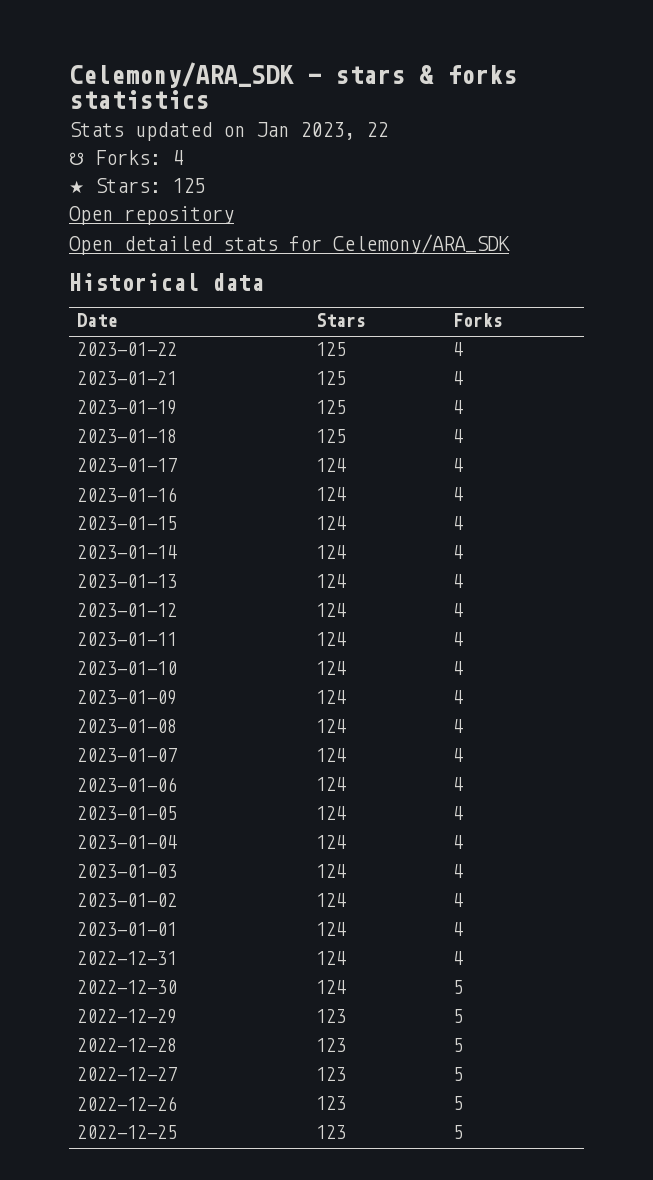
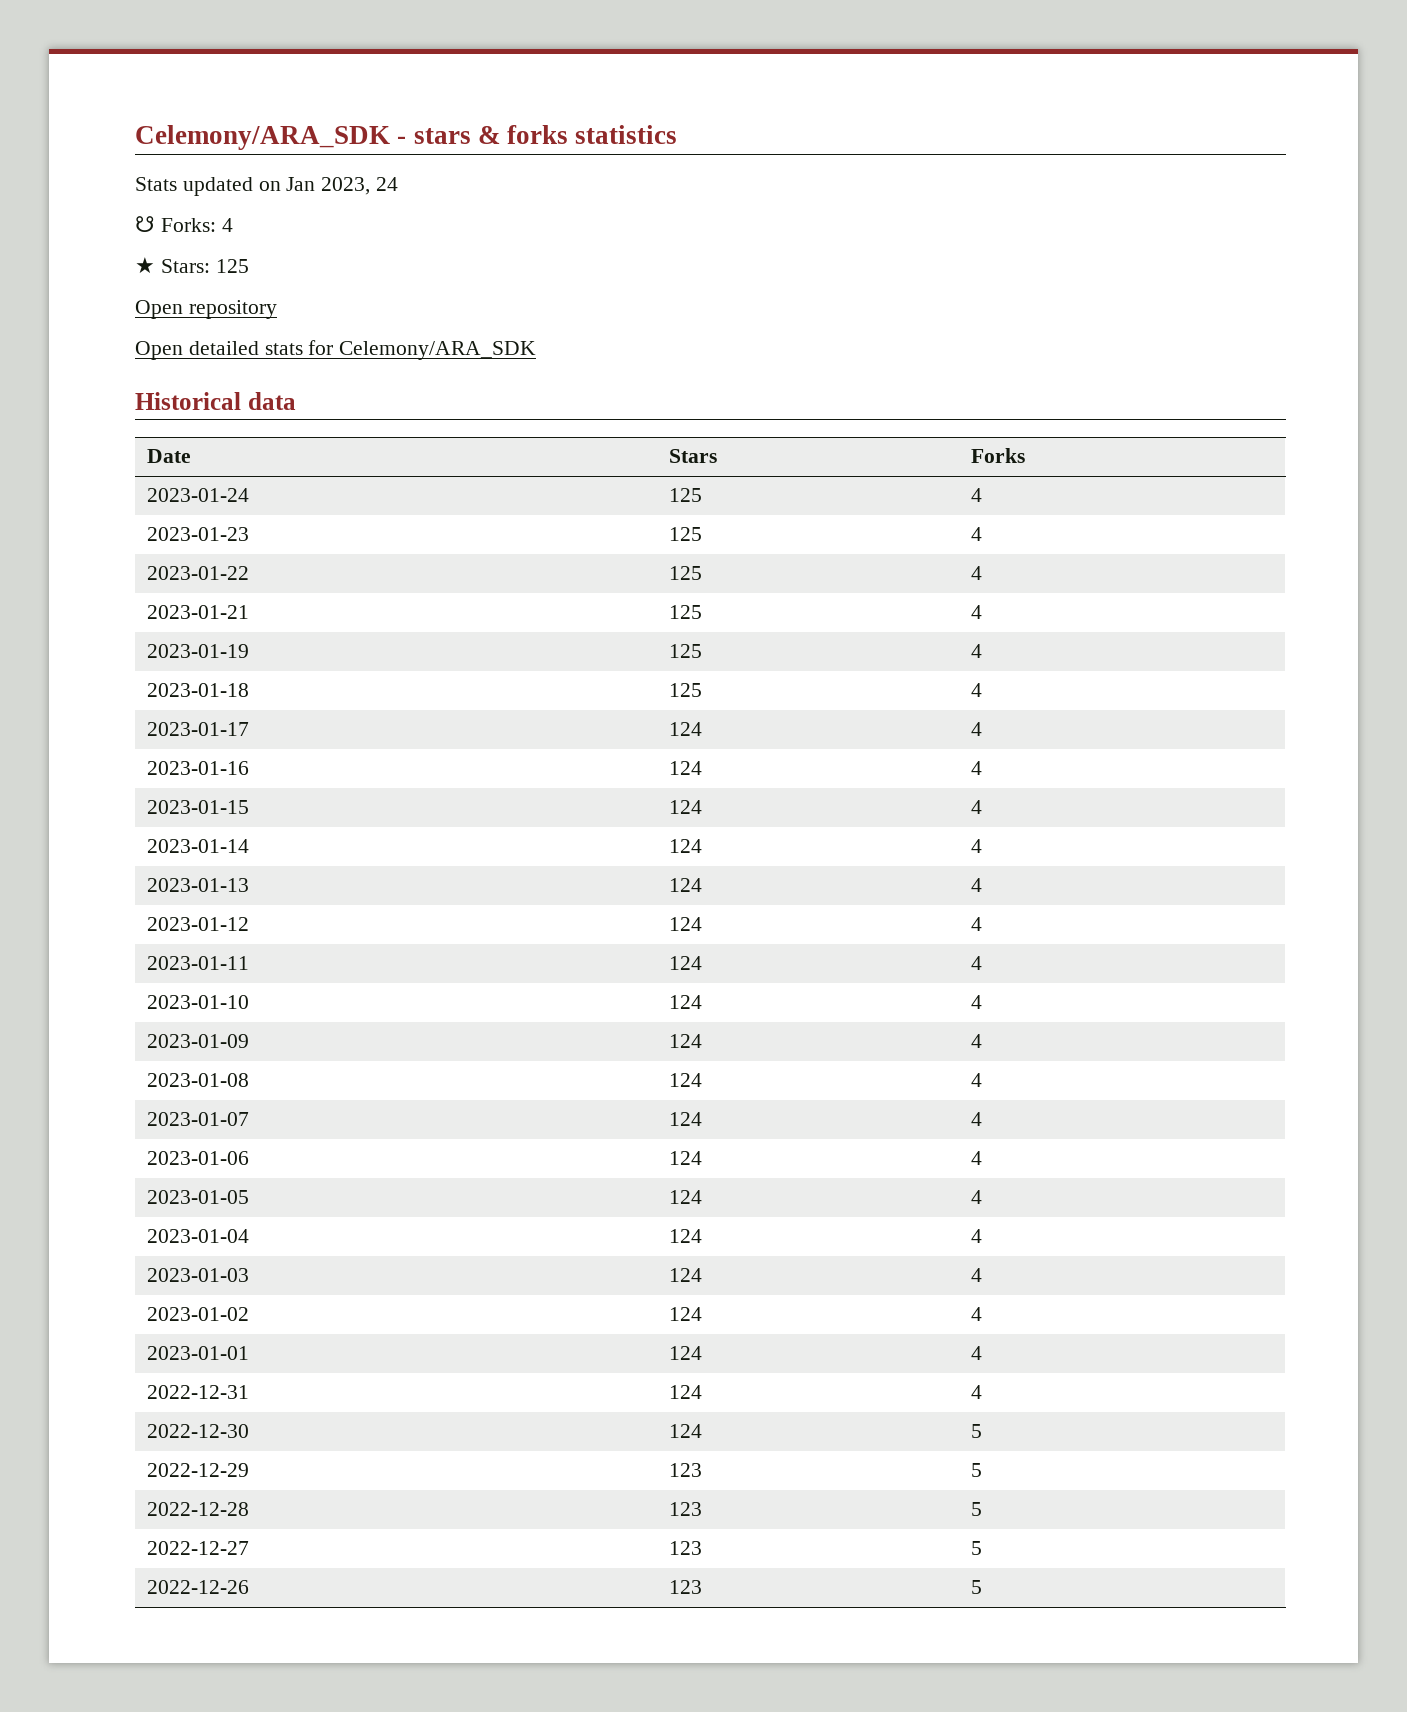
- Stats updated on Jan 2023, 22
+ Stats updated on Jan 2023, 24
+ 2023-01-24 | 125 | 4
+ 2023-01-23 | 125 | 4
- 2022-12-25 | 123 | 5

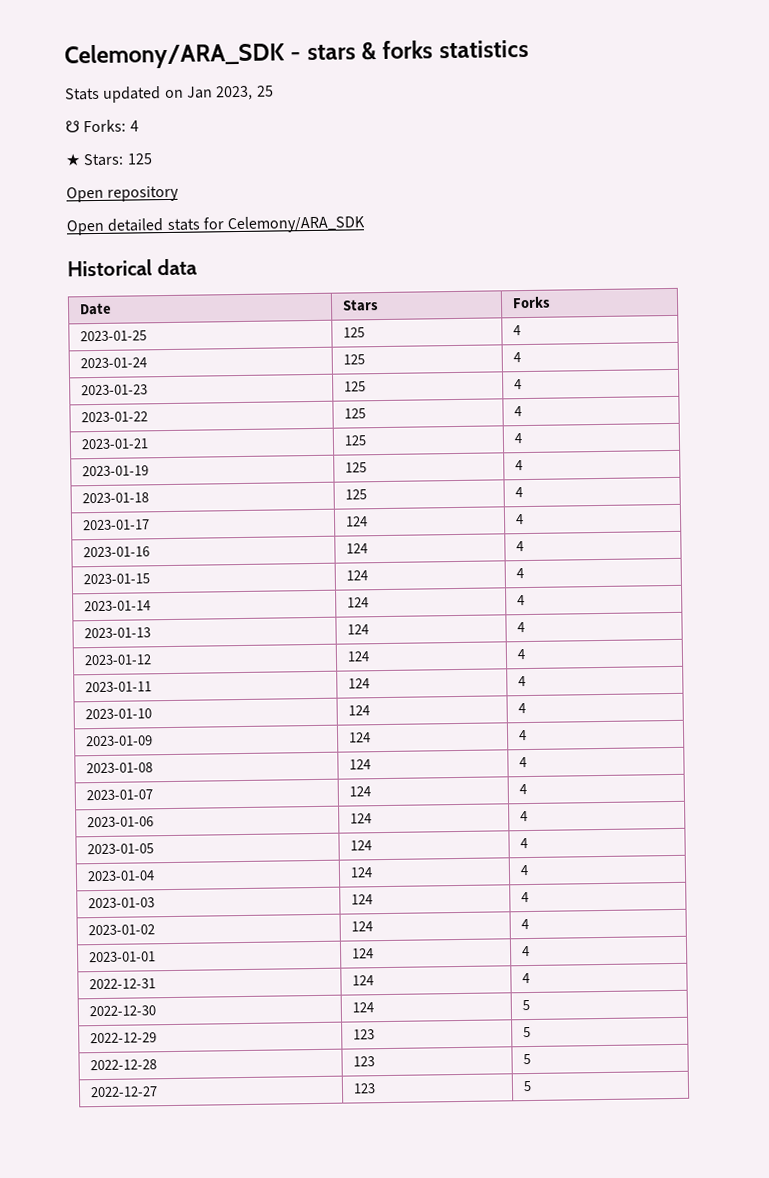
- Stats updated on Jan 2023, 24
+ Stats updated on Jan 2023, 25
+ 2023-01-25 | 125 | 4
- 2022-12-26 | 123 | 5

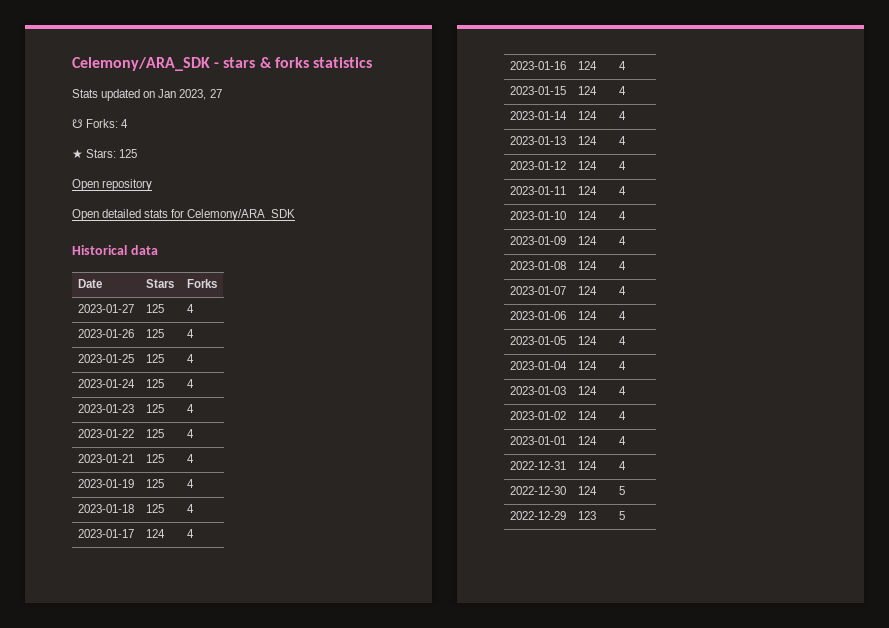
- Stats updated on Jan 2023, 25
+ Stats updated on Jan 2023, 27
+ 2023-01-27 | 125 | 4
+ 2023-01-26 | 125 | 4
- 2022-12-28 | 123 | 5
- 2022-12-27 | 123 | 5

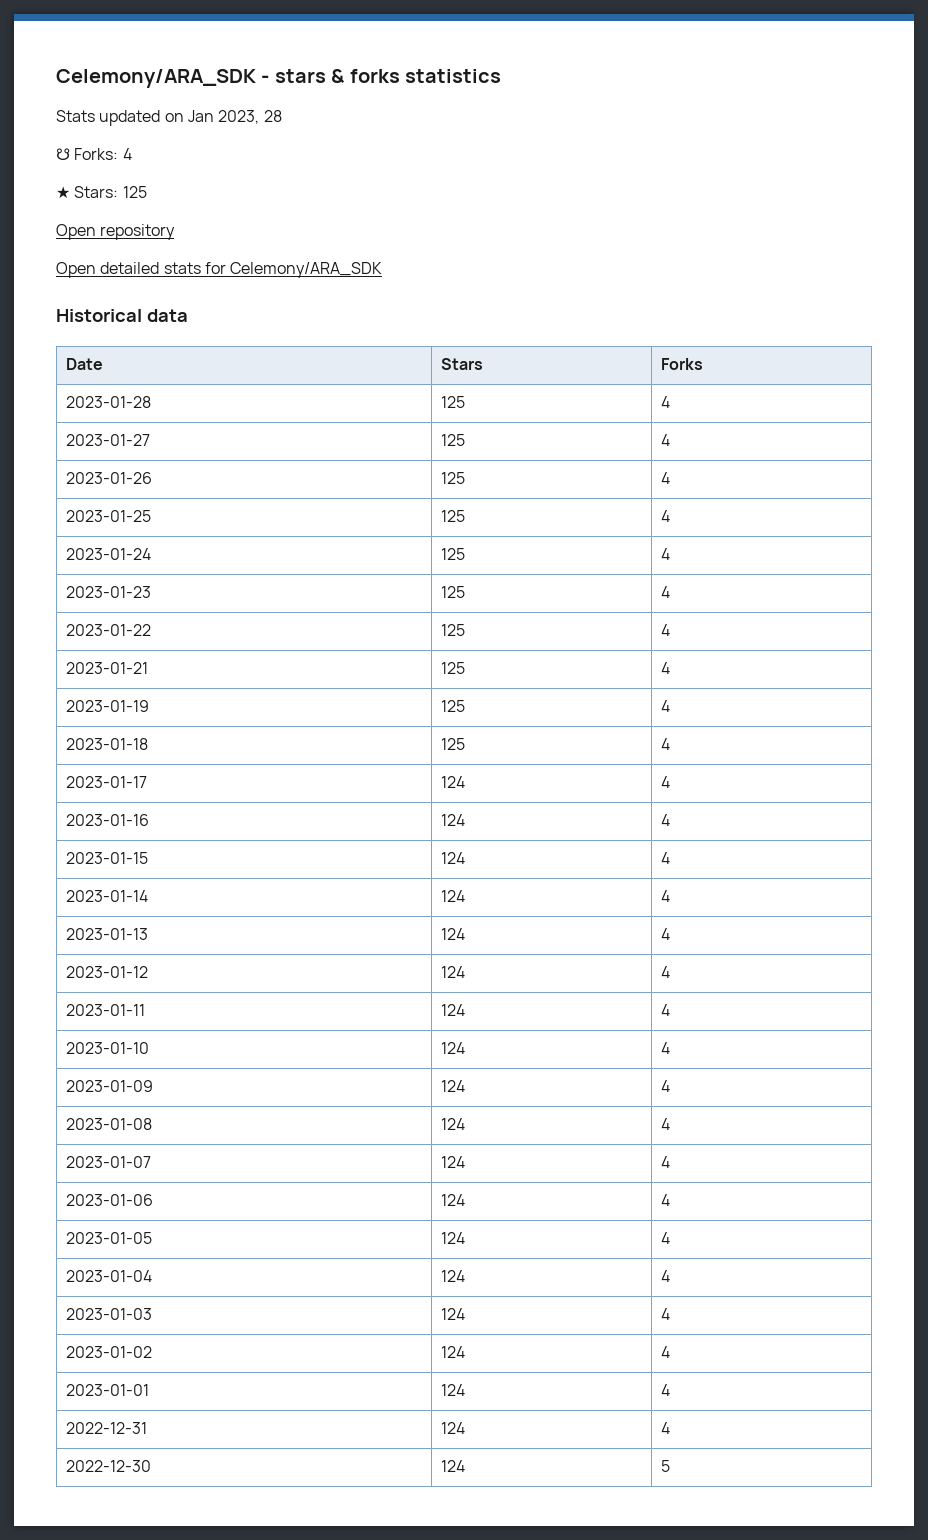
- Stats updated on Jan 2023, 27
+ Stats updated on Jan 2023, 28
+ 2023-01-28 | 125 | 4
- 2022-12-29 | 123 | 5

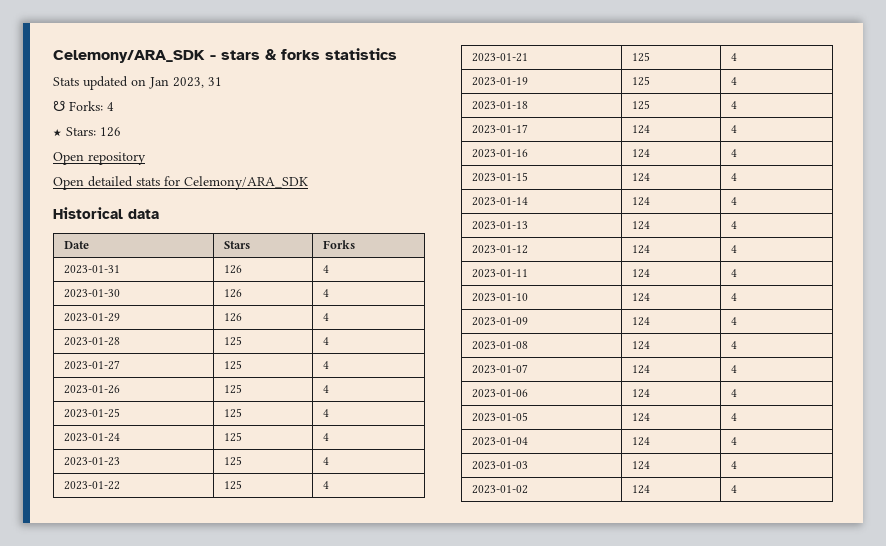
- Stats updated on Jan 2023, 28
+ Stats updated on Jan 2023, 31
- ★ Stars: 125
+ ★ Stars: 126
+ 2023-01-31 | 126 | 4
+ 2023-01-30 | 126 | 4
+ 2023-01-29 | 126 | 4
- 2023-01-01 | 124 | 4
- 2022-12-31 | 124 | 4
- 2022-12-30 | 124 | 5

